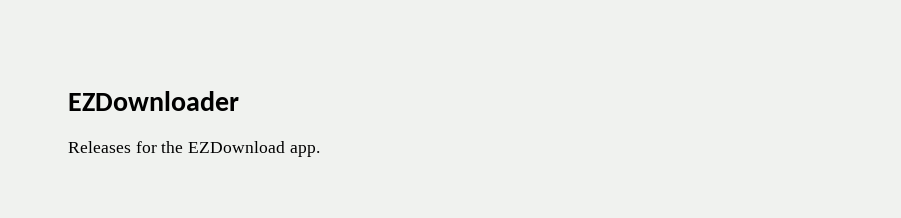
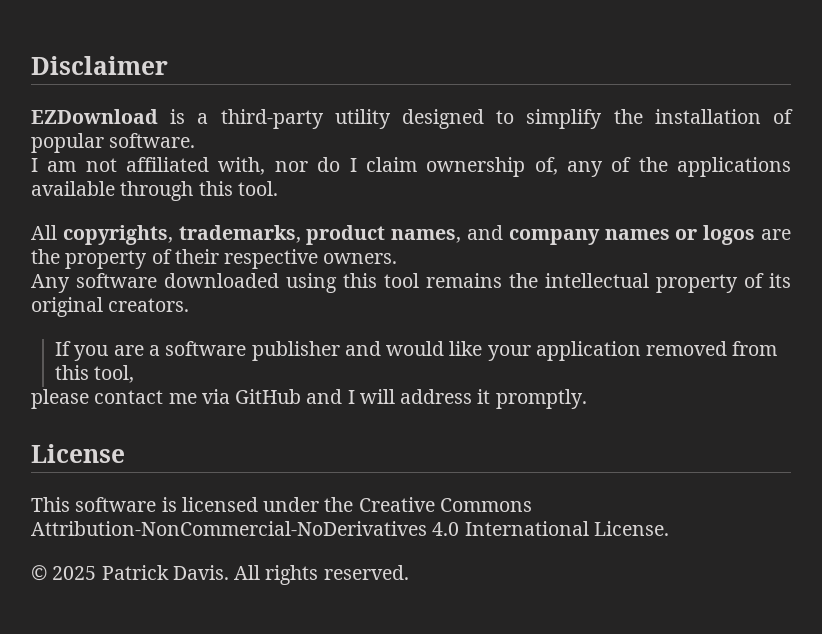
- EZDownloader
- Releases for the EZDownload app.
+ Disclaimer
+ EZDownload is a third-party utility designed to simplify the installation of popular software.
+ I am not affiliated with, nor do I claim ownership of, any of the applications available through this tool.
+ All copyrights, trademarks, product names, and company names or logos are the property of their respective owners.
+ Any software downloaded using this tool remains the intellectual property of its original creators.
+ If you are a software publisher and would like your application removed from this tool,
+ please contact me via GitHub and I will address it promptly.
+ License
+ This software is licensed under the Creative Commons Attribution-NonCommercial-NoDerivatives 4.0 International License.
+ © 2025 Patrick Davis. All rights reserved.

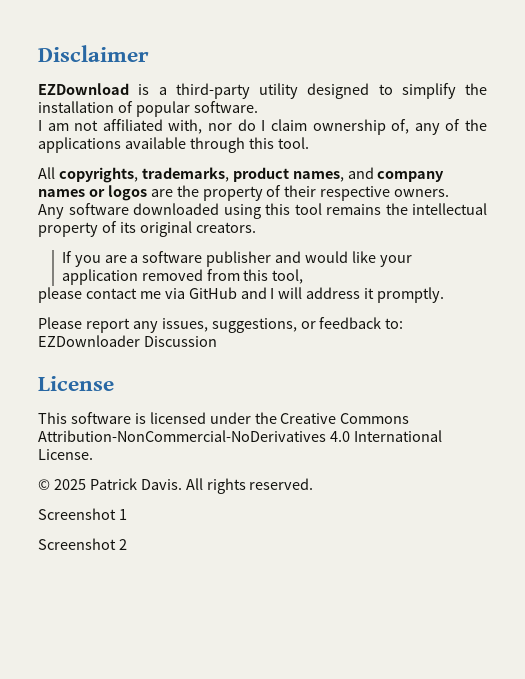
+ Please report any issues, suggestions, or feedback to: EZDownloader Discussion
+ Screenshot 1
+ Screenshot 2

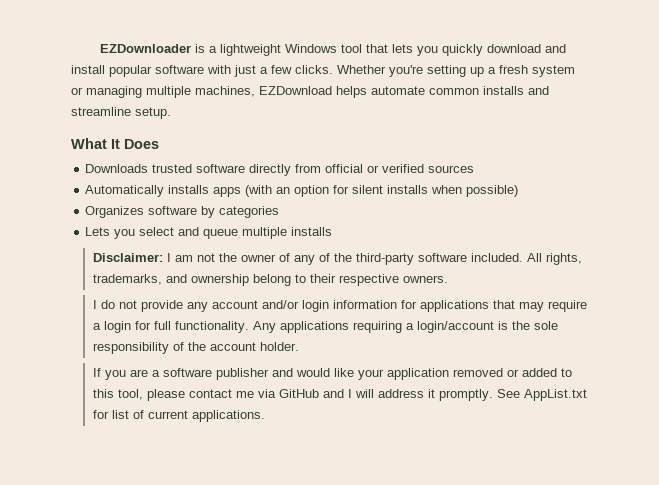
- Disclaimer
- EZDownload is a third-party utility designed to simplify the installation of popular software.
- I am not affiliated with, nor do I claim ownership of, any of the applications available through this tool.
- All copyrights, trademarks, product names, and company names or logos are the property of their respective owners.
- Any software downloaded using this tool remains the intellectual property of its original creators.
+ EZDownloader is a lightweight Windows tool that lets you quickly download and install popular software with just a few clicks. Whether you're setting up a fresh system or managing multiple machines, EZDownload helps automate common installs and streamline setup.
+ What It Does
+ Downloads trusted software directly from official or verified sources
+ Automatically installs apps (with an option for silent installs when possible)
+ Organizes software by categories
+ Lets you select and queue multiple installs
+ Disclaimer: I am not the owner of any of the third-party software included. All rights, trademarks, and ownership belong to their respective owners.
+ I do not provide any account and/or login information for applications that may require a login for full functionality. Any applications requiring a login/account is the sole responsibility of the account holder.
- If you are a software publisher and would like your application removed from this tool,
- please contact me via GitHub and I will address it promptly.
- Please report any issues, suggestions, or feedback to: EZDownloader Discussion
- License
- This software is licensed under the Creative Commons Attribution-NonCommercial-NoDerivatives 4.0 International License.
- © 2025 Patrick Davis. All rights reserved.
- Screenshot 1
- Screenshot 2
+ If you are a software publisher and would like your application removed or added to this tool, please contact me via GitHub and I will address it promptly. See AppList.txt for list of current applications.

